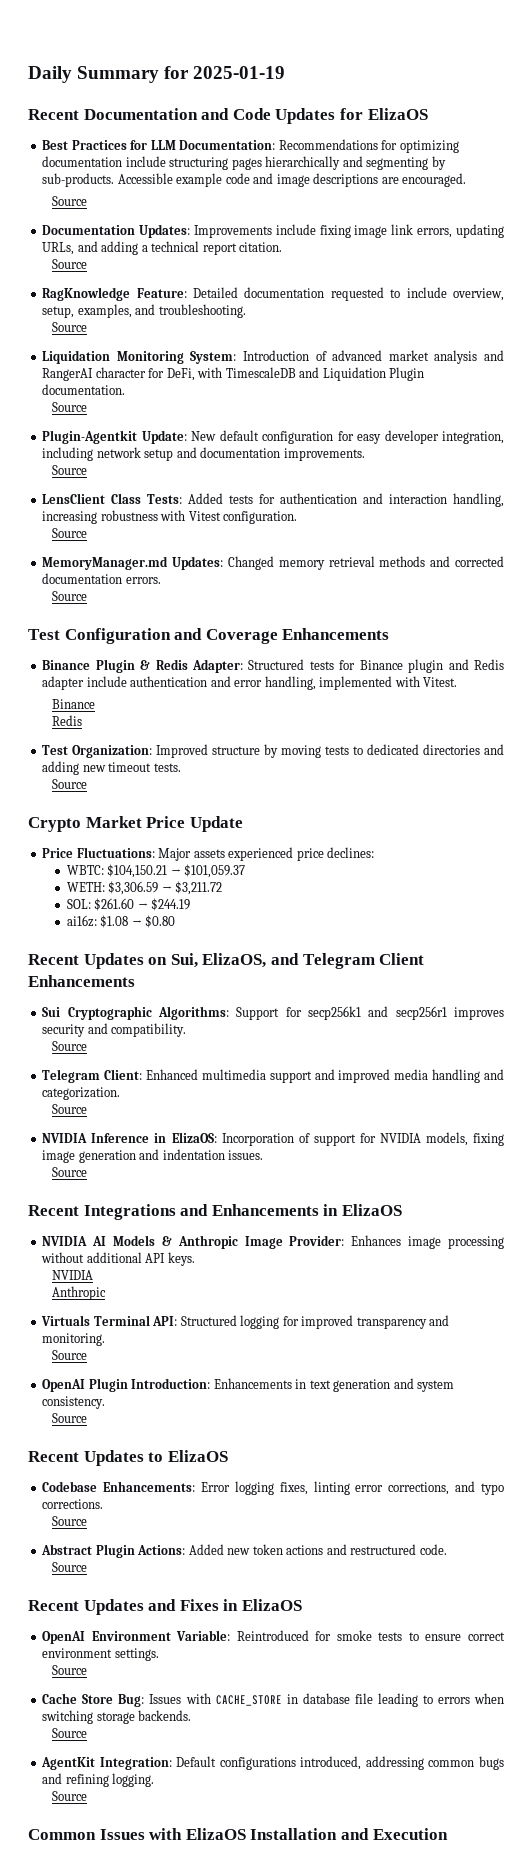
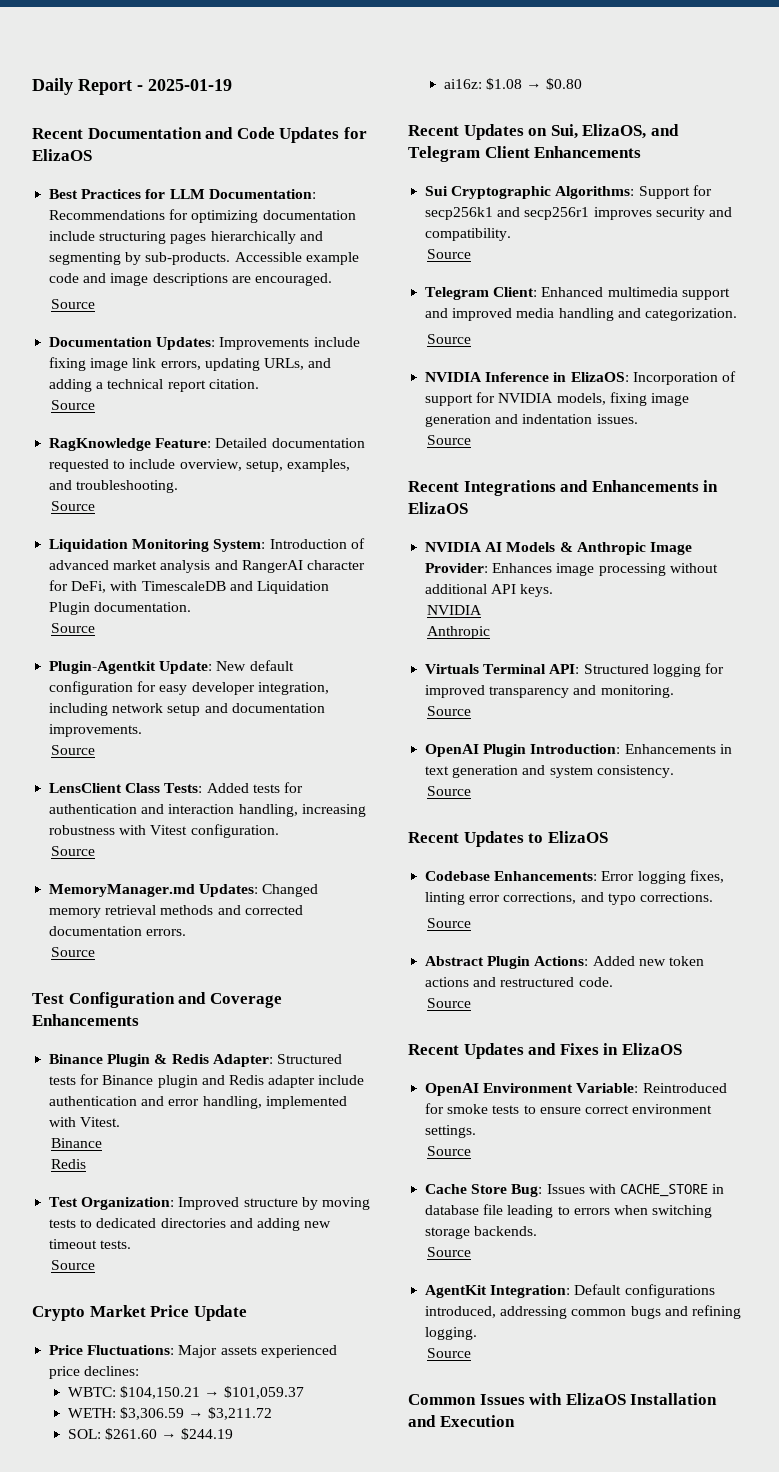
- Daily Summary for 2025-01-19
+ Daily Report - 2025-01-19

